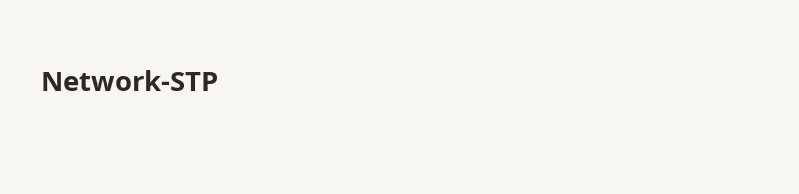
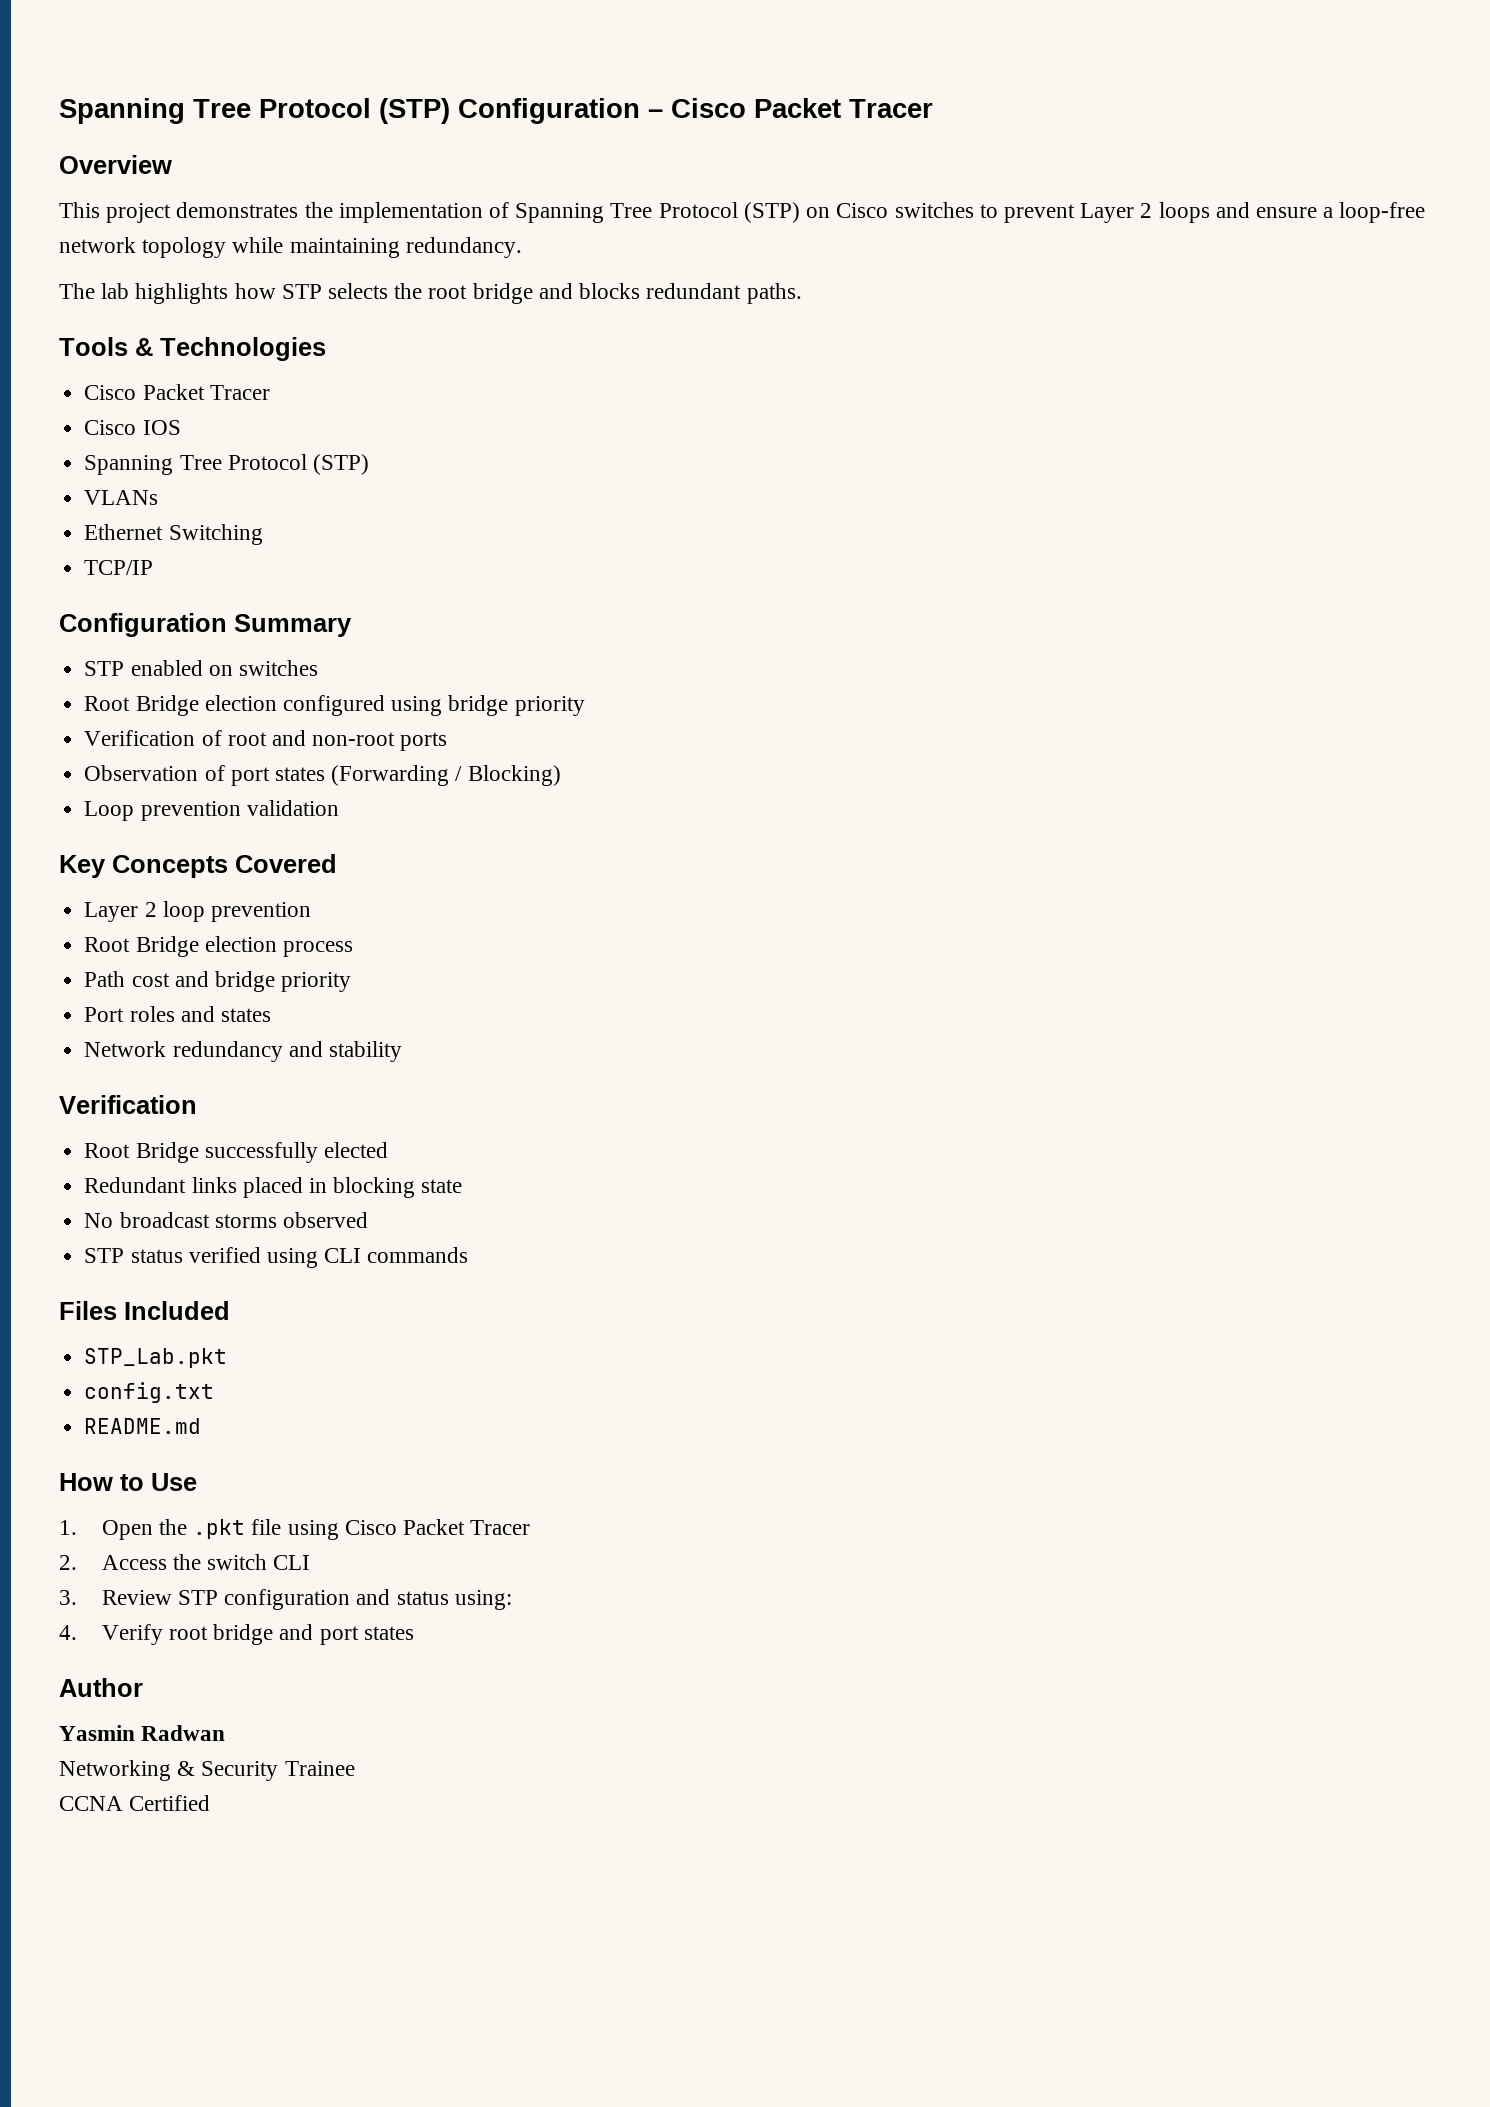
- Network-STP
+ Spanning Tree Protocol (STP) Configuration – Cisco Packet Tracer
+ Overview
+ This project demonstrates the implementation of Spanning Tree Protocol (STP) on Cisco switches to prevent Layer 2 loops and ensure a loop-free network topology while maintaining redundancy.
+ The lab highlights how STP selects the root bridge and blocks redundant paths.
+ Tools & Technologies
+ Cisco Packet Tracer
+ Cisco IOS
+ Spanning Tree Protocol (STP)
+ VLANs
+ Ethernet Switching
+ TCP/IP
+ Configuration Summary
+ STP enabled on switches
+ Root Bridge election configured using bridge priority
+ Verification of root and non-root ports
+ Observation of port states (Forwarding / Blocking)
+ Loop prevention validation
+ Key Concepts Covered
+ Layer 2 loop prevention
+ Root Bridge election process
+ Path cost and bridge priority
+ Port roles and states
+ Network redundancy and stability
+ Verification
+ Root Bridge successfully elected
+ Redundant links placed in blocking state
+ No broadcast storms observed
+ STP status verified using CLI commands
+ Files Included
+ STP_Lab.pkt
+ config.txt
+ README.md
+ How to Use
+ 1. Open the .pkt file using Cisco Packet Tracer
+ 2. Access the switch CLI
+ 3. Review STP configuration and status using:
+ 4. Verify root bridge and port states
+ Author
+ Yasmin Radwan
+ Networking & Security Trainee
+ CCNA Certified

